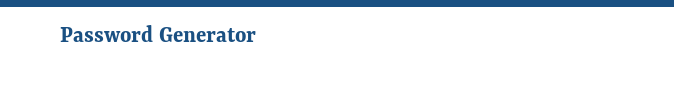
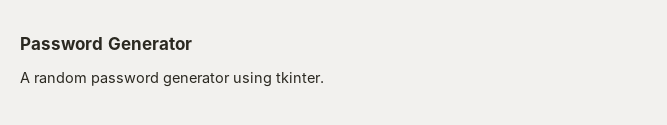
+ A random password generator using tkinter.

